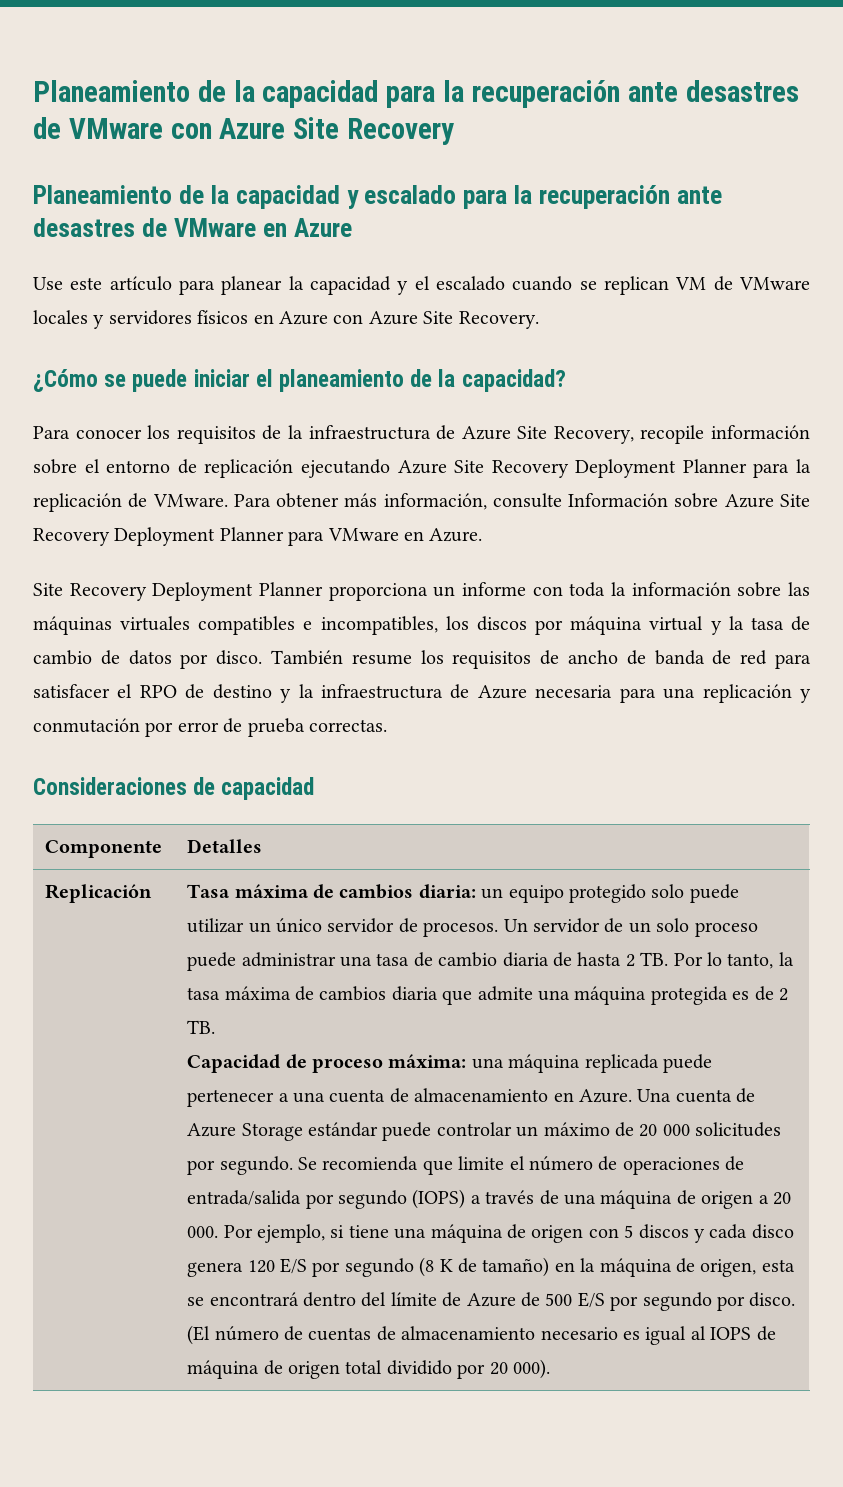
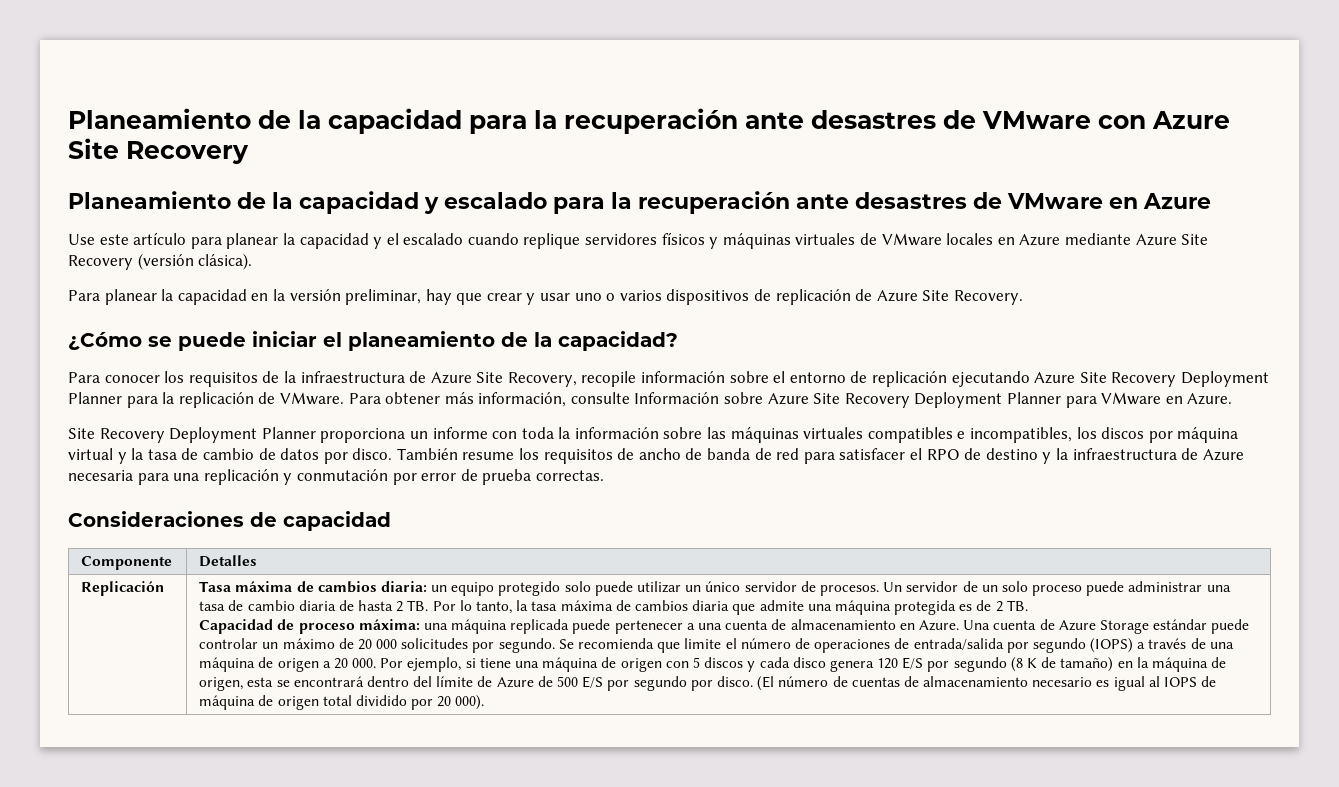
- Use este artículo para planear la capacidad y el escalado cuando se replican VM de VMware locales y servidores físicos en Azure con Azure Site Recovery.
+ Use este artículo para planear la capacidad y el escalado cuando replique servidores físicos y máquinas virtuales de VMware locales en Azure mediante Azure Site Recovery (versión clásica).
+ Para planear la capacidad en la versión preliminar, hay que crear y usar uno o varios dispositivos de replicación de Azure Site Recovery.

